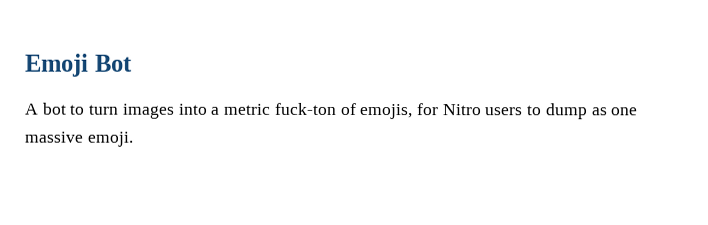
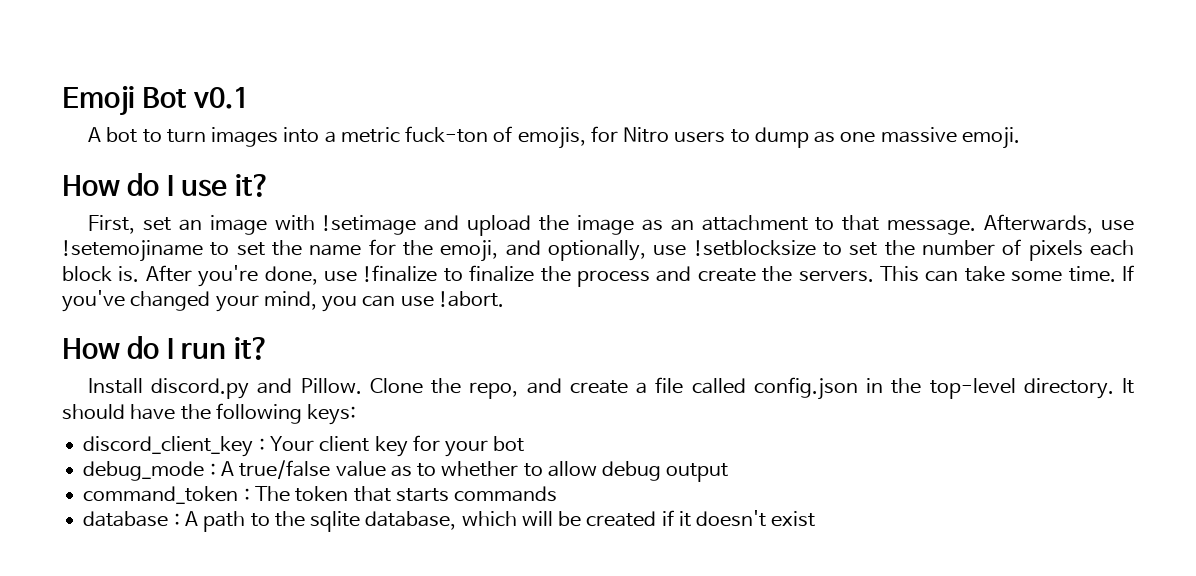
- Emoji Bot
+ Emoji Bot v0.1
+ How do I use it?
+ First, set an image with !setimage and upload the image as an attachment to that message. Afterwards, use !setemojiname to set the name for the emoji, and optionally, use !setblocksize to set the number of pixels each block is. After you're done, use !finalize to finalize the process and create the servers. This can take some time. If you've changed your mind, you can use !abort.
+ How do I run it?
+ Install discord.py and Pillow. Clone the repo, and create a file called config.json in the top-level directory. It should have the following keys:
+ discord_client_key : Your client key for your bot
+ debug_mode : A true/false value as to whether to allow debug output
+ command_token : The token that starts commands
+ database : A path to the sqlite database, which will be created if it doesn't exist

